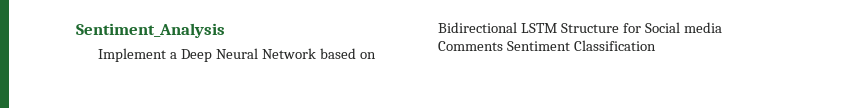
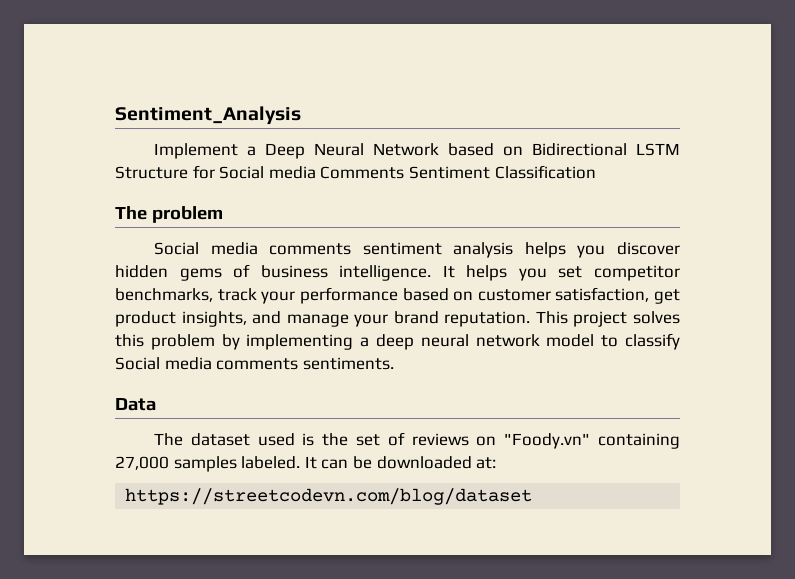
+ The problem
+ Social media comments sentiment analysis helps you discover hidden gems of business intelligence. It helps you set competitor benchmarks, track your performance based on customer satisfaction, get product insights, and manage your brand reputation. This project solves this problem by implementing a deep neural network model to classify Social media comments sentiments.
+ Data
+ The dataset used is the set of reviews on "Foody.vn" containing 27,000 samples labeled. It can be downloaded at:
+ https://streetcodevn.com/blog/dataset

